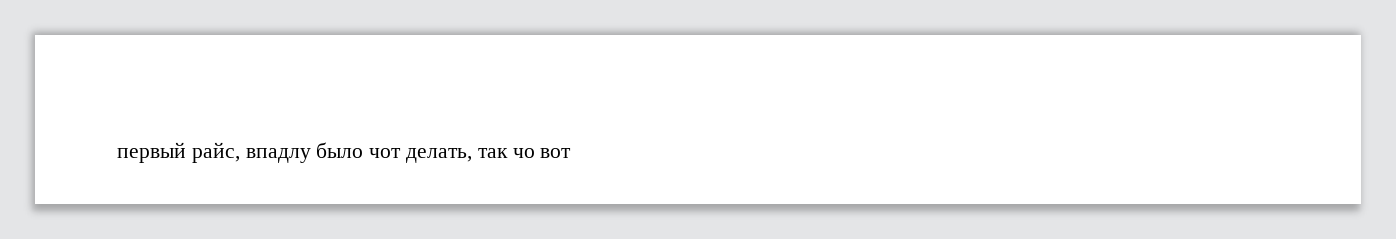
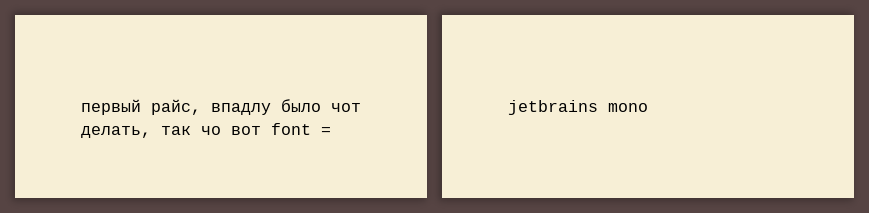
- первый райс, впадлу было чот делать, так чо вот
+ первый райс, впадлу было чот делать, так чо вот font = jetbrains mono

